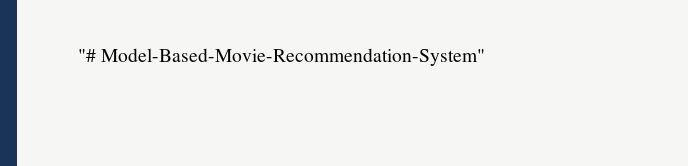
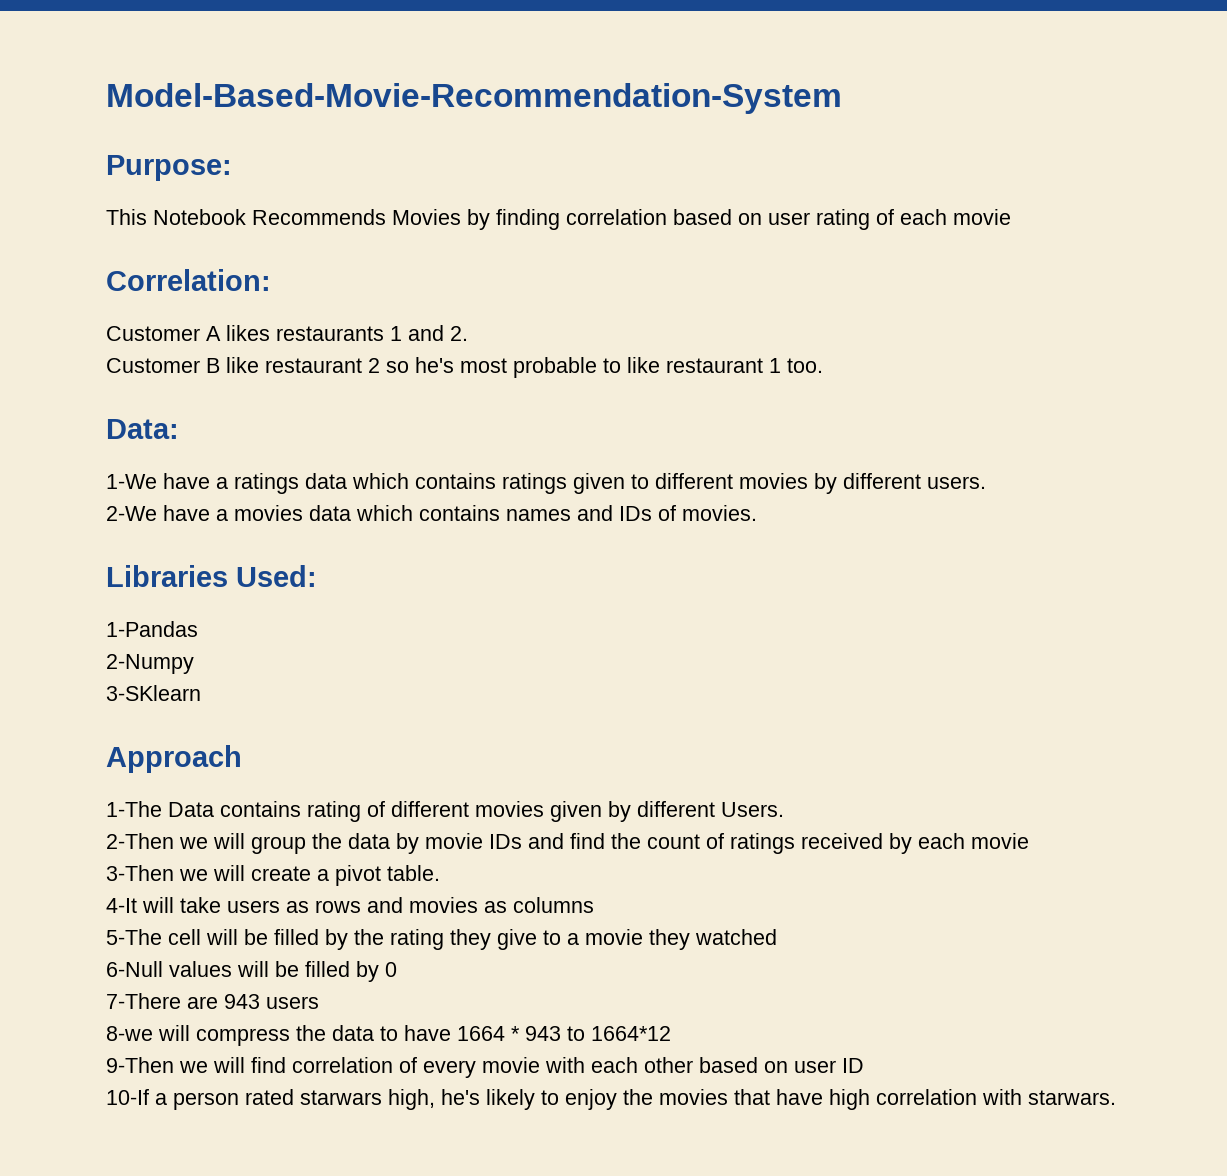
- "# Model-Based-Movie-Recommendation-System"
+ Model-Based-Movie-Recommendation-System
+ Purpose:
+ This Notebook Recommends Movies by finding correlation based on user rating of each movie
+ Correlation:
+ Customer A likes restaurants 1 and 2.
+ Customer B like restaurant 2 so he's most probable to like restaurant 1 too.
+ Data:
+ 1-We have a ratings data which contains ratings given to different movies by different users.
+ 2-We have a movies data which contains names and IDs of movies.
+ Libraries Used:
+ 1-Pandas
+ 2-Numpy
+ 3-SKlearn
+ Approach
+ 1-The Data contains rating of different movies given by different Users.
+ 2-Then we will group the data by movie IDs and find the count of ratings received by each movie
+ 3-Then we will create a pivot table.
+ 4-It will take users as rows and movies as columns
+ 5-The cell will be filled by the rating they give to a movie they watched
+ 6-Null values will be filled by 0
+ 7-There are 943 users
+ 8-we will compress the data to have 1664 * 943 to 1664*12
+ 9-Then we will find correlation of every movie with each other based on user ID
+ 10-If a person rated starwars high, he's likely to enjoy the movies that have high correlation with starwars.

